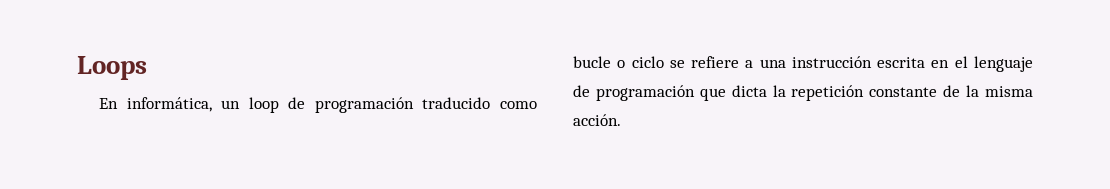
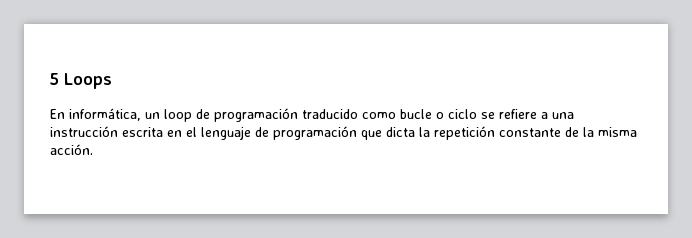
- Loops
+ 5 Loops

